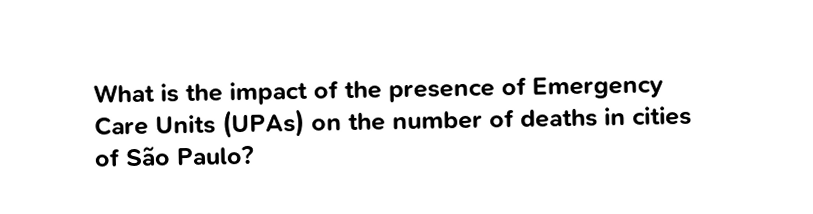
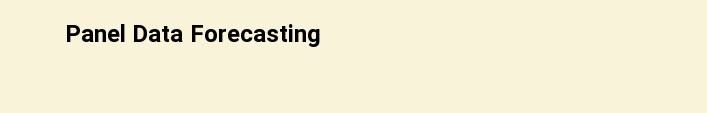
- What is the impact of the presence of Emergency Care Units (UPAs) on the number of deaths in cities of São Paulo?
+ Panel Data Forecasting

